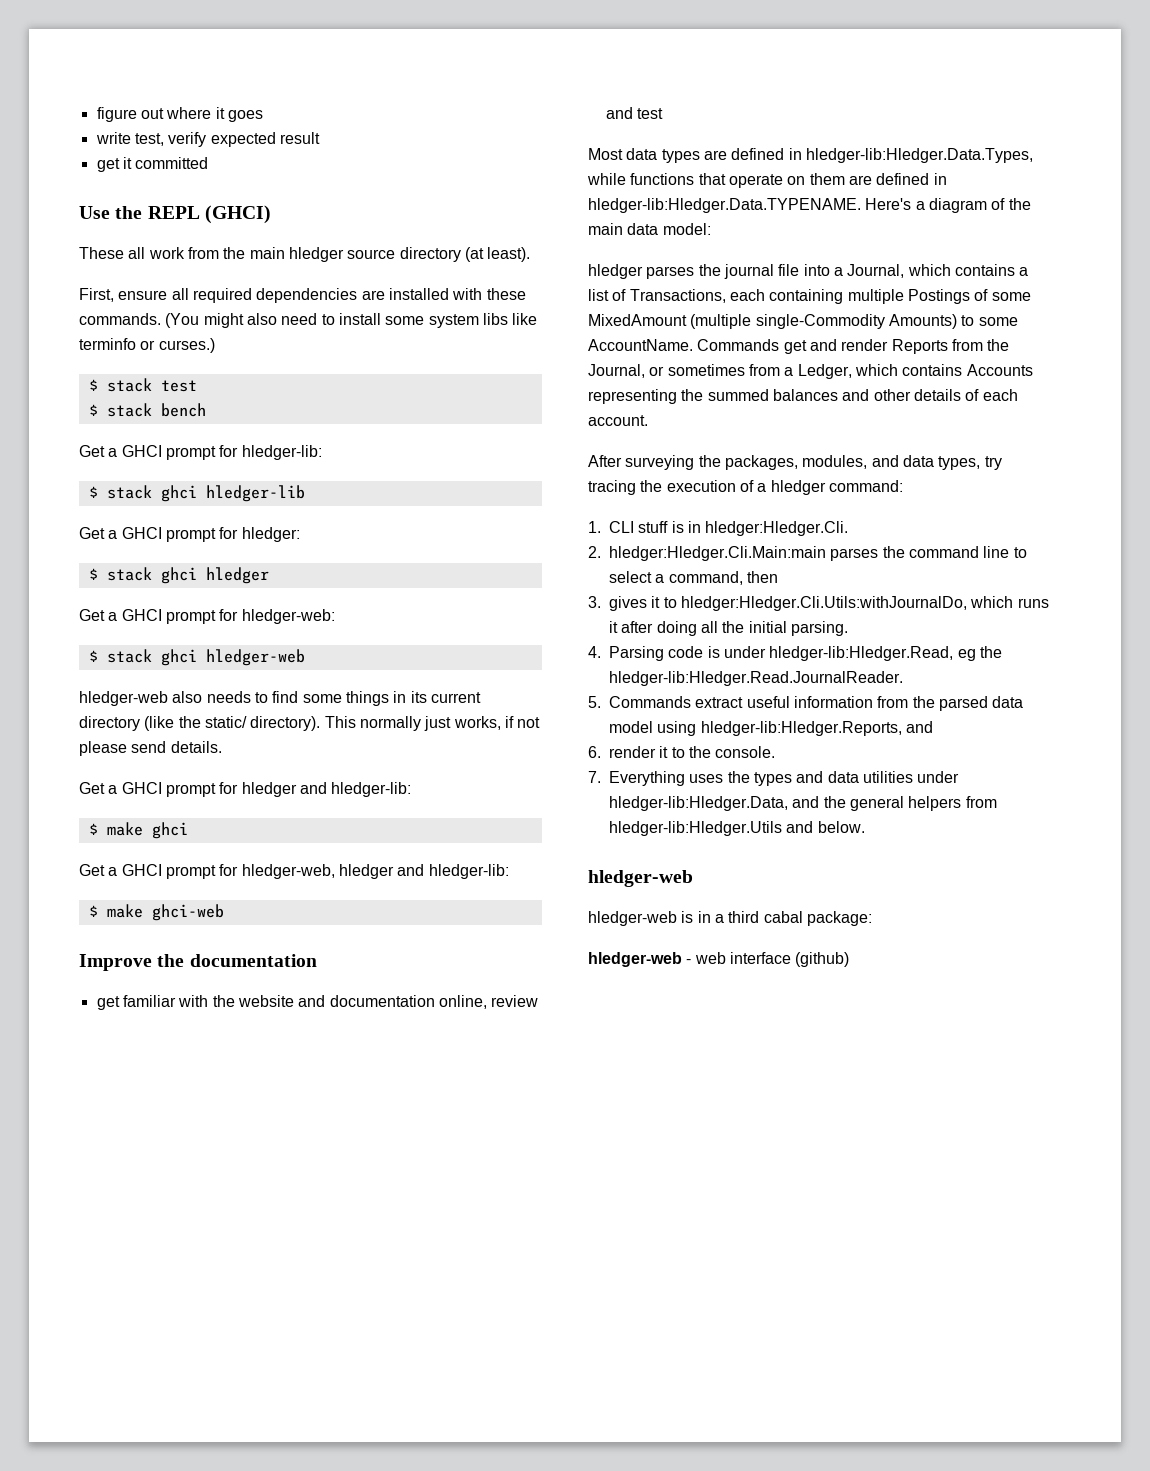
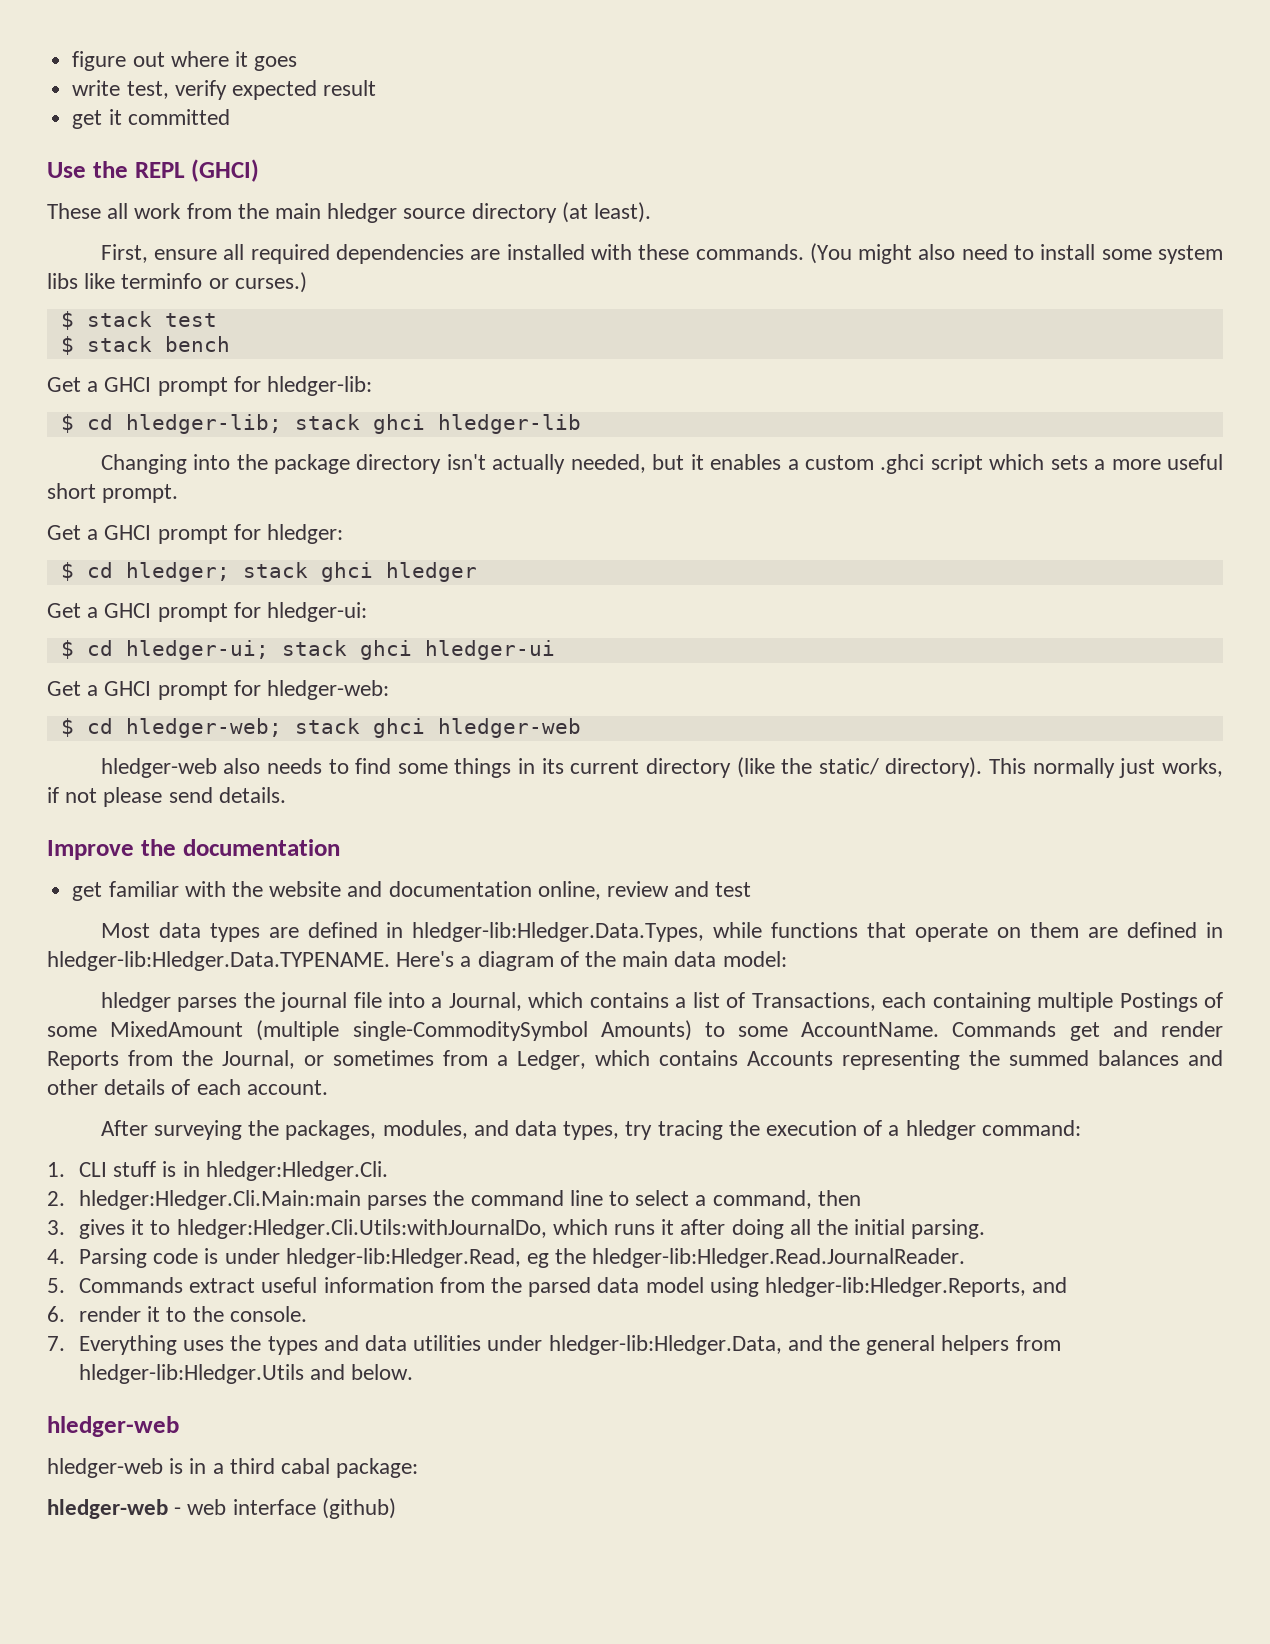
- $ stack ghci hledger-lib
+ $ cd hledger-lib; stack ghci hledger-lib
+ Changing into the package directory isn't actually needed, but it enables a custom .ghci script which sets a more useful short prompt.
- $ stack ghci hledger
+ $ cd hledger; stack ghci hledger
+ Get a GHCI prompt for hledger-ui:
+ $ cd hledger-ui; stack ghci hledger-ui
- $ stack ghci hledger-web
+ $ cd hledger-web; stack ghci hledger-web
- Get a GHCI prompt for hledger and hledger-lib:
- $ make ghci
- Get a GHCI prompt for hledger-web, hledger and hledger-lib:
- $ make ghci-web
- hledger parses the journal file into a Journal, which contains a list of Transactions, each containing multiple Postings of some MixedAmount (multiple single-Commodity Amounts) to some AccountName.
+ hledger parses the journal file into a Journal, which contains a list of Transactions, each containing multiple Postings of some MixedAmount (multiple single-CommoditySymbol Amounts) to some AccountName.

